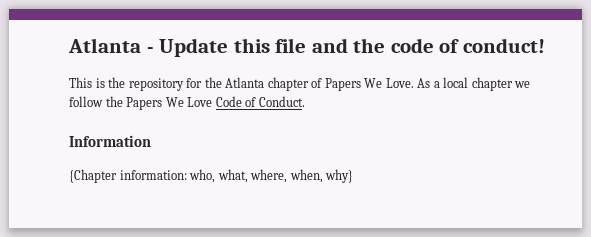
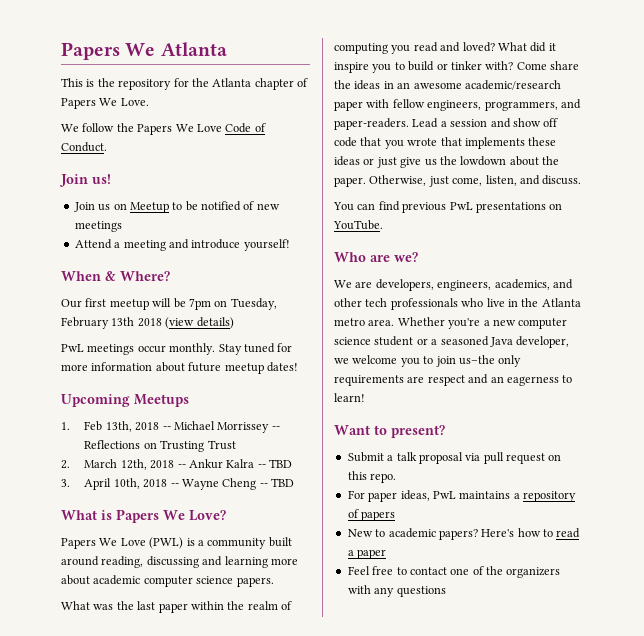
- Atlanta - Update this file and the code of conduct!
+ Papers We Atlanta
- This is the repository for the Atlanta chapter of Papers We Love. As a local chapter we follow the Papers We Love Code of Conduct.
+ This is the repository for the Atlanta chapter of Papers We Love.
+ We follow the Papers We Love Code of Conduct.
- Information
- {Chapter information: who, what, where, when, why}
+ Join us!
+ Join us on Meetup to be notified of new meetings
+ Attend a meeting and introduce yourself!
+ When & Where?
+ Our first meetup will be 7pm on Tuesday, February 13th 2018 (view details)
+ PwL meetings occur monthly. Stay tuned for more information about future meetup dates!
+ Upcoming Meetups
+ 1. Feb 13th, 2018 -- Michael Morrissey -- Reflections on Trusting Trust
+ 2. March 12th, 2018 -- Ankur Kalra -- TBD
+ 3. April 10th, 2018 -- Wayne Cheng -- TBD
+ What is Papers We Love?
+ Papers We Love (PWL) is a community built around reading, discussing and learning more about academic computer science papers.
+ What was the last paper within the realm of computing you read and loved? What did it inspire you to build or tinker with? Come share the ideas in an awesome academic/research paper with fellow engineers, programmers, and paper-readers. Lead a session and show off code that you wrote that implements these ideas or just give us the lowdown about the paper. Otherwise, just come, listen, and discuss.
+ You can find previous PwL presentations on YouTube.
+ Who are we?
+ We are developers, engineers, academics, and other tech professionals who live in the Atlanta metro area. Whether you're a new computer science student or a seasoned Java developer, we welcome you to join us–the only requirements are respect and an eagerness to learn!
+ Want to present?
+ Submit a talk proposal via pull request on this repo.
+ For paper ideas, PwL maintains a repository of papers
+ New to academic papers? Here's how to read a paper
+ Feel free to contact one of the organizers with any questions

